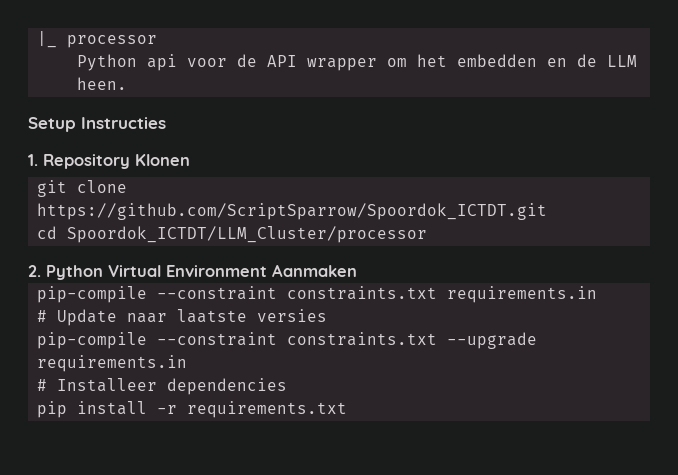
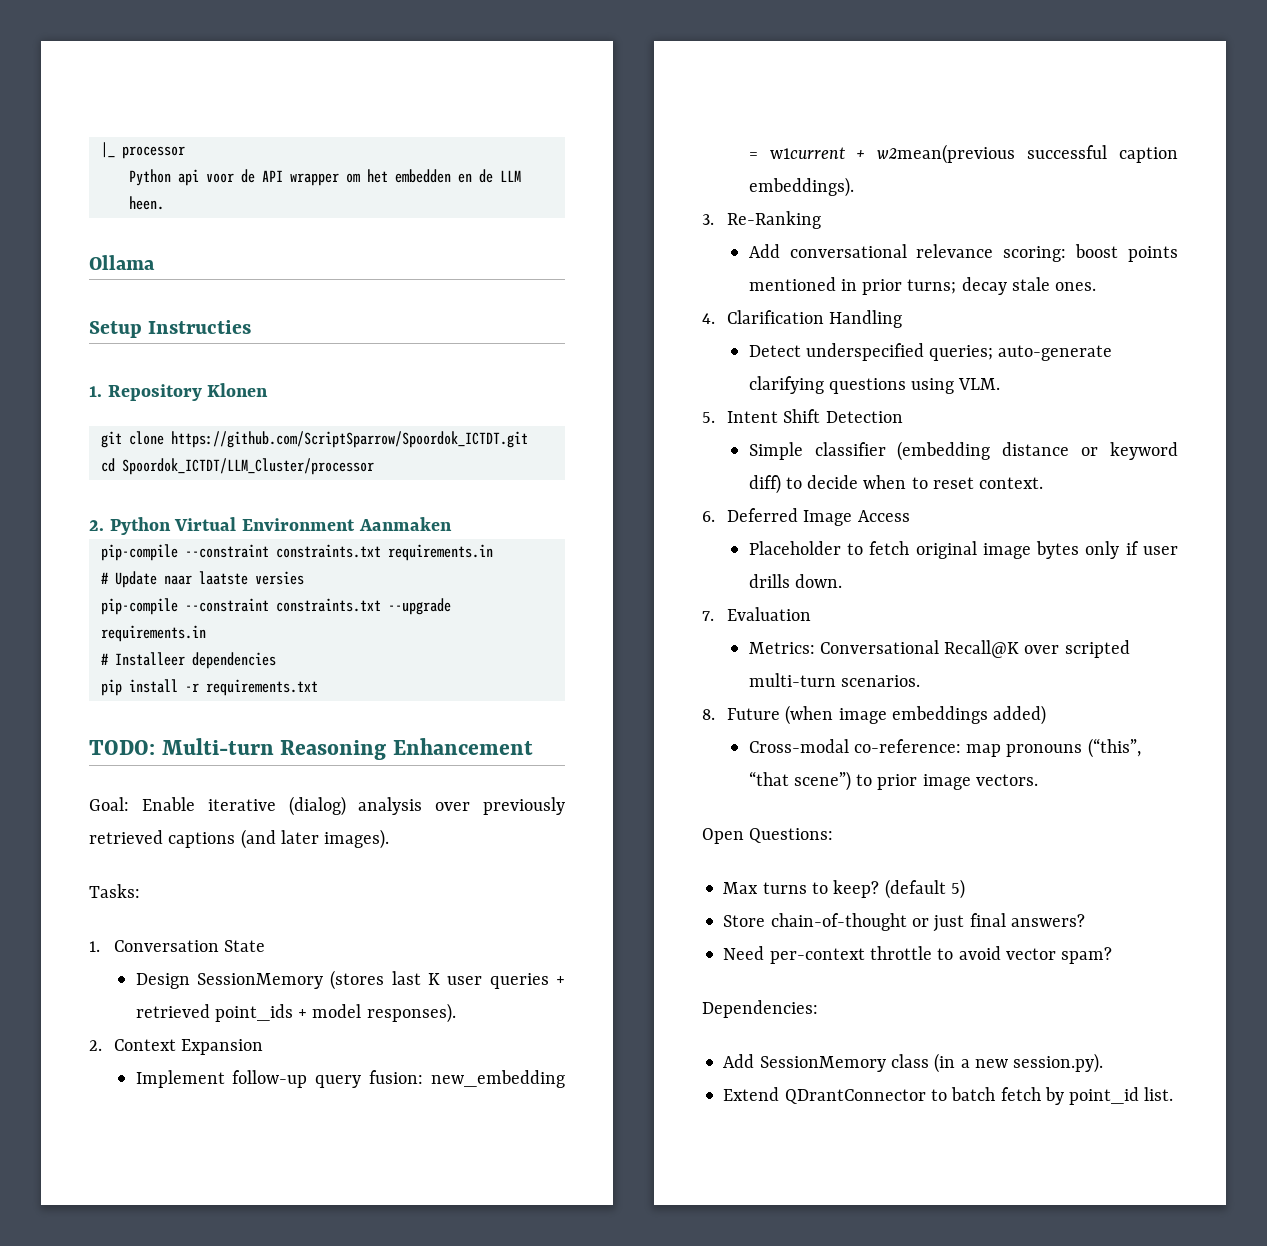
+ Ollama
+ TODO: Multi-turn Reasoning Enhancement
+ Goal: Enable iterative (dialog) analysis over previously retrieved captions (and later images).
+ Tasks:
+ 1. Conversation State
+ Design SessionMemory (stores last K user queries + retrieved point_ids + model responses).
+ 2. Context Expansion
+ Implement follow-up query fusion: new_embedding = w1current + w2mean(previous successful caption embeddings).
+ 3. Re-Ranking
+ Add conversational relevance scoring: boost points mentioned in prior turns; decay stale ones.
+ 4. Clarification Handling
+ Detect underspecified queries; auto-generate clarifying questions using VLM.
+ 5. Intent Shift Detection
+ Simple classifier (embedding distance or keyword diff) to decide when to reset context.
+ 6. Deferred Image Access
+ Placeholder to fetch original image bytes only if user drills down.
+ 7. Evaluation
+ Metrics: Conversational Recall@K over scripted multi-turn scenarios.
+ 8. Future (when image embeddings added)
+ Cross-modal co-reference: map pronouns (“this”, “that scene”) to prior image vectors.
+ Open Questions:
+ Max turns to keep? (default 5)
+ Store chain-of-thought or just final answers?
+ Need per-context throttle to avoid vector spam?
+ Dependencies:
+ Add SessionMemory class (in a new session.py).
+ Extend QDrantConnector to batch fetch by point_id list.

